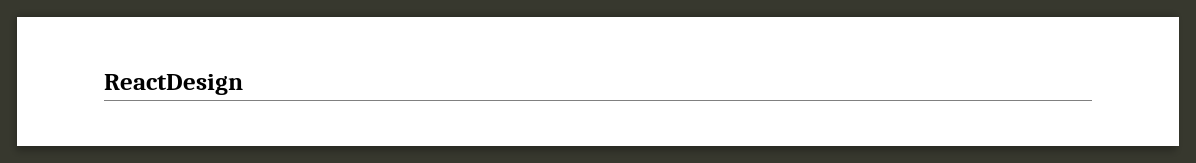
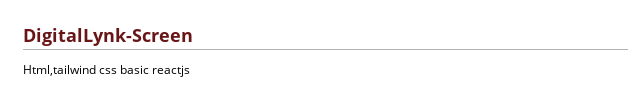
- ReactDesign
+ DigitalLynk-Screen
+ Html,tailwind css basic reactjs

